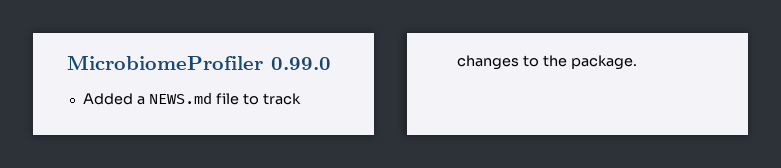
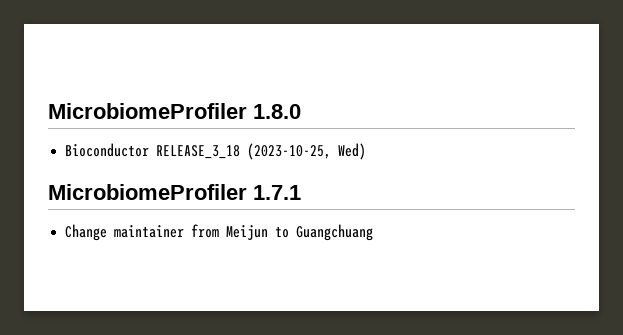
- MicrobiomeProfiler 0.99.0
- Added a NEWS.md file to track changes to the package.
+ MicrobiomeProfiler 1.8.0
+ Bioconductor RELEASE_3_18 (2023-10-25, Wed)
+ MicrobiomeProfiler 1.7.1
+ Change maintainer from Meijun to Guangchuang

